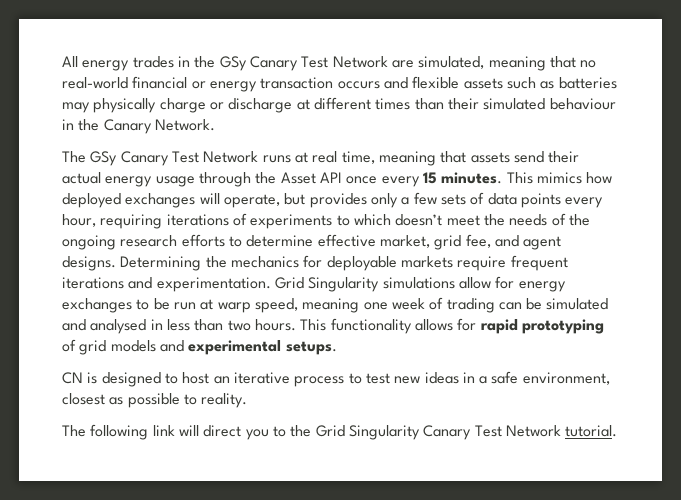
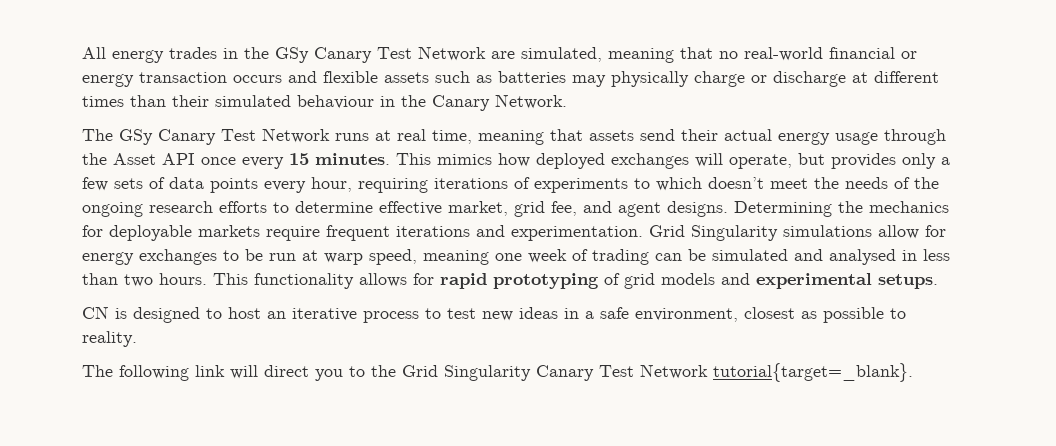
- The following link will direct you to the Grid Singularity Canary Test Network tutorial.
+ The following link will direct you to the Grid Singularity Canary Test Network tutorial{target=_blank}.

